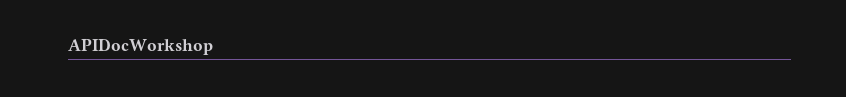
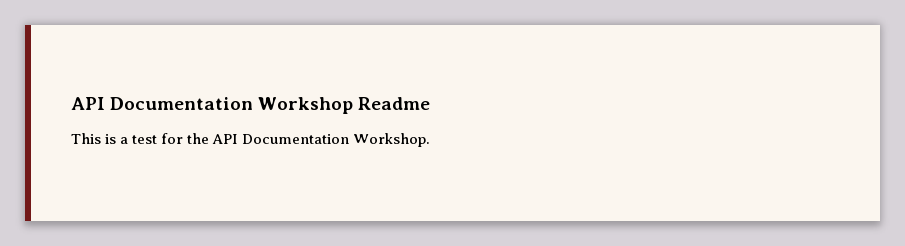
- APIDocWorkshop
+ API Documentation Workshop Readme
+ This is a test for the API Documentation Workshop.

